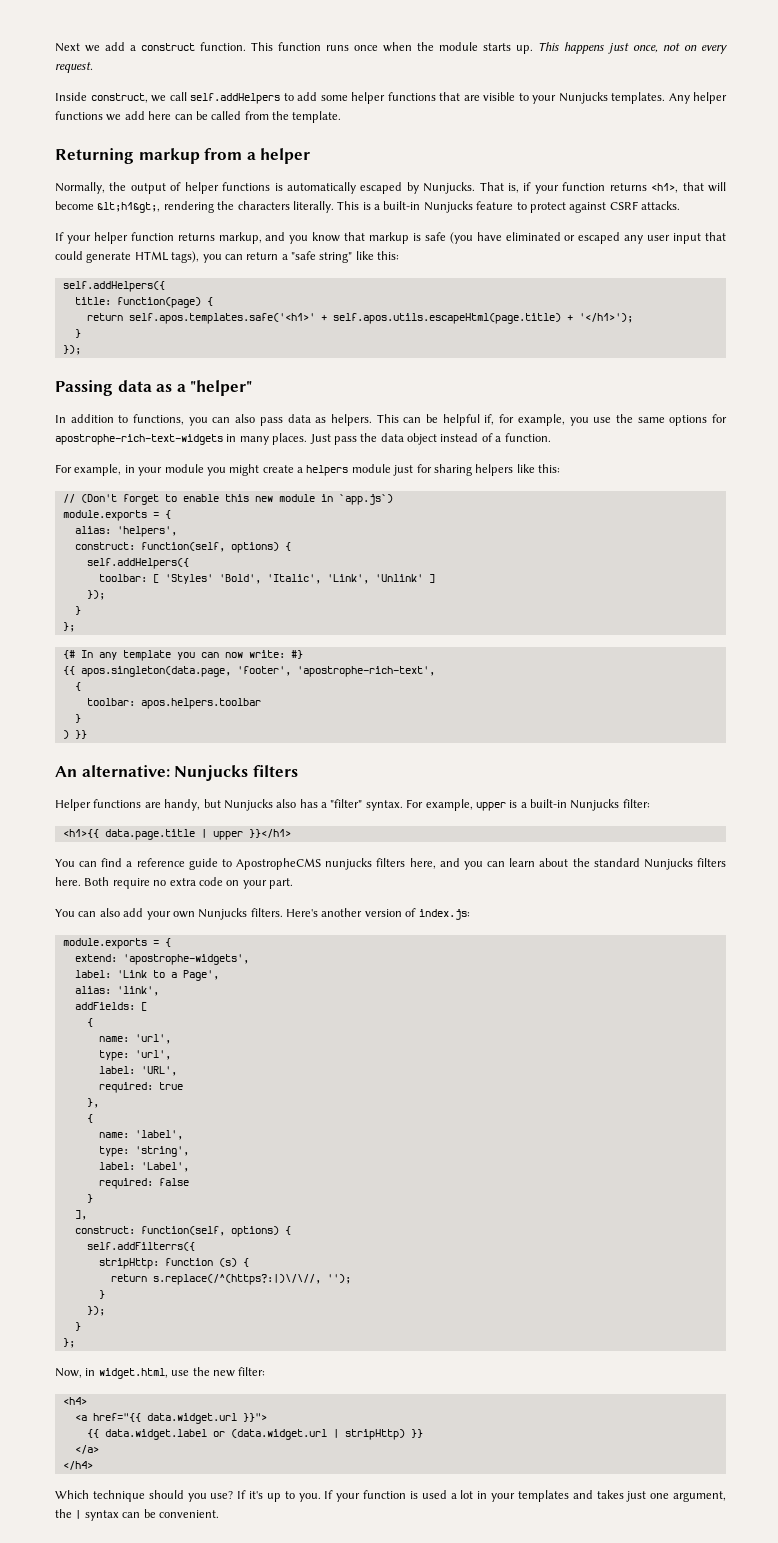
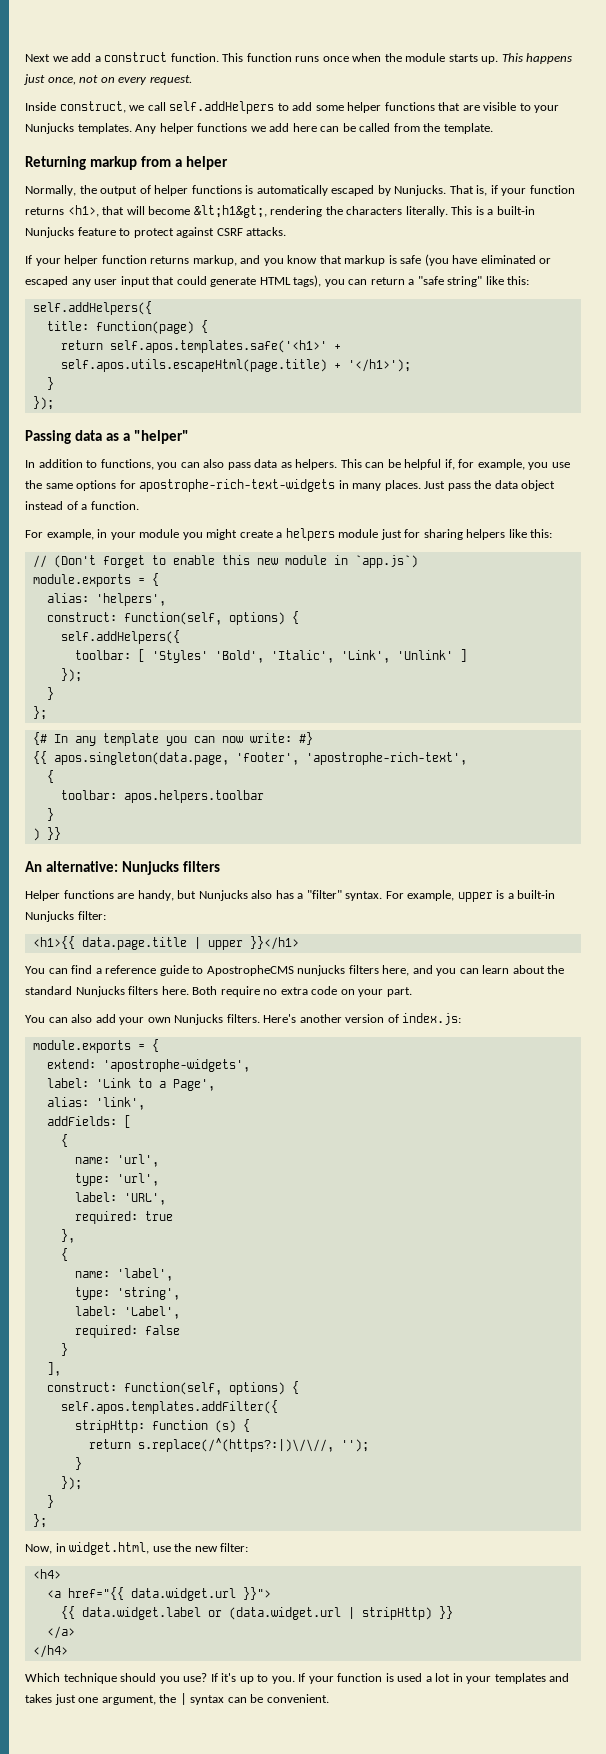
- self.addFilterrs({
+ self.apos.templates.addFilter({

